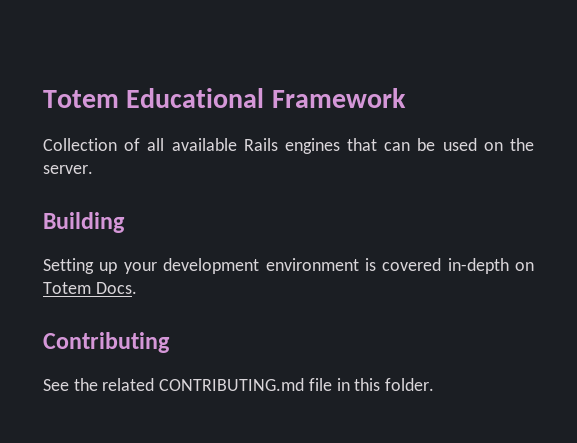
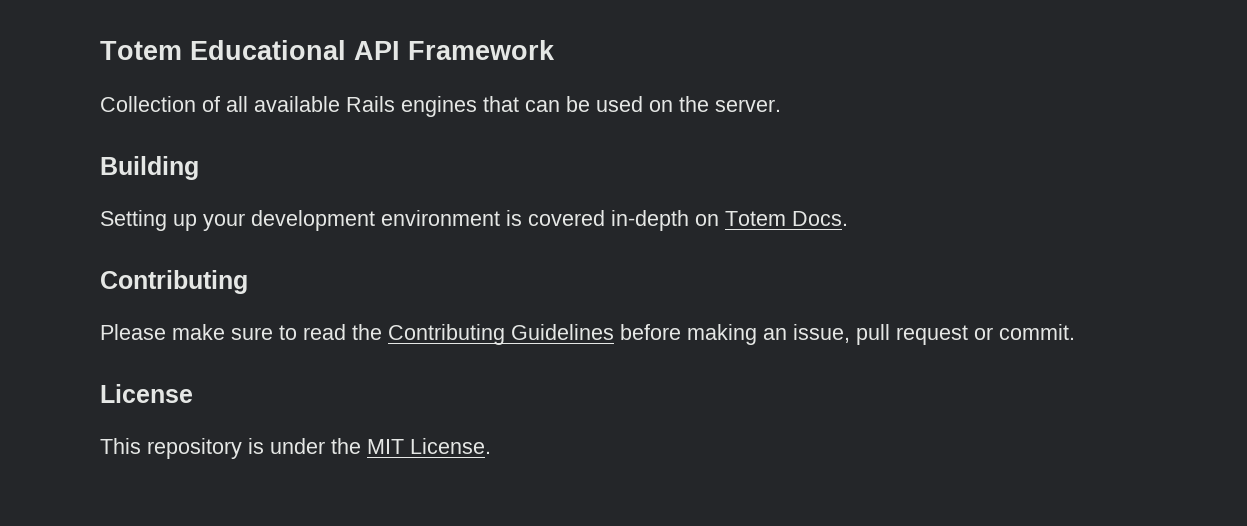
- Totem Educational Framework
+ Totem Educational API Framework
- See the related CONTRIBUTING.md file in this folder.
+ Please make sure to read the Contributing Guidelines before making an issue, pull request or commit.
+ License
+ This repository is under the MIT License.

